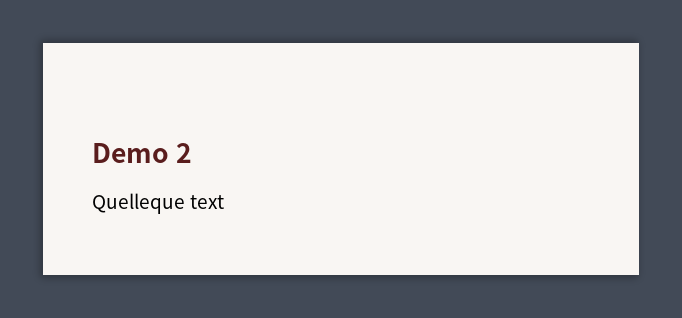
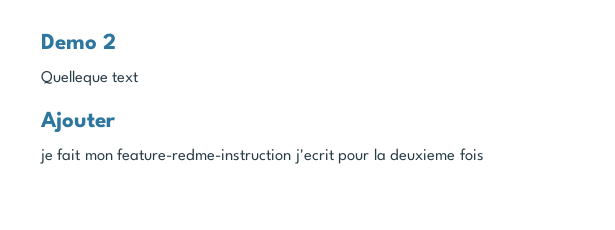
+ Ajouter
+ je fait mon feature-redme-instruction j'ecrit pour la deuxieme fois

